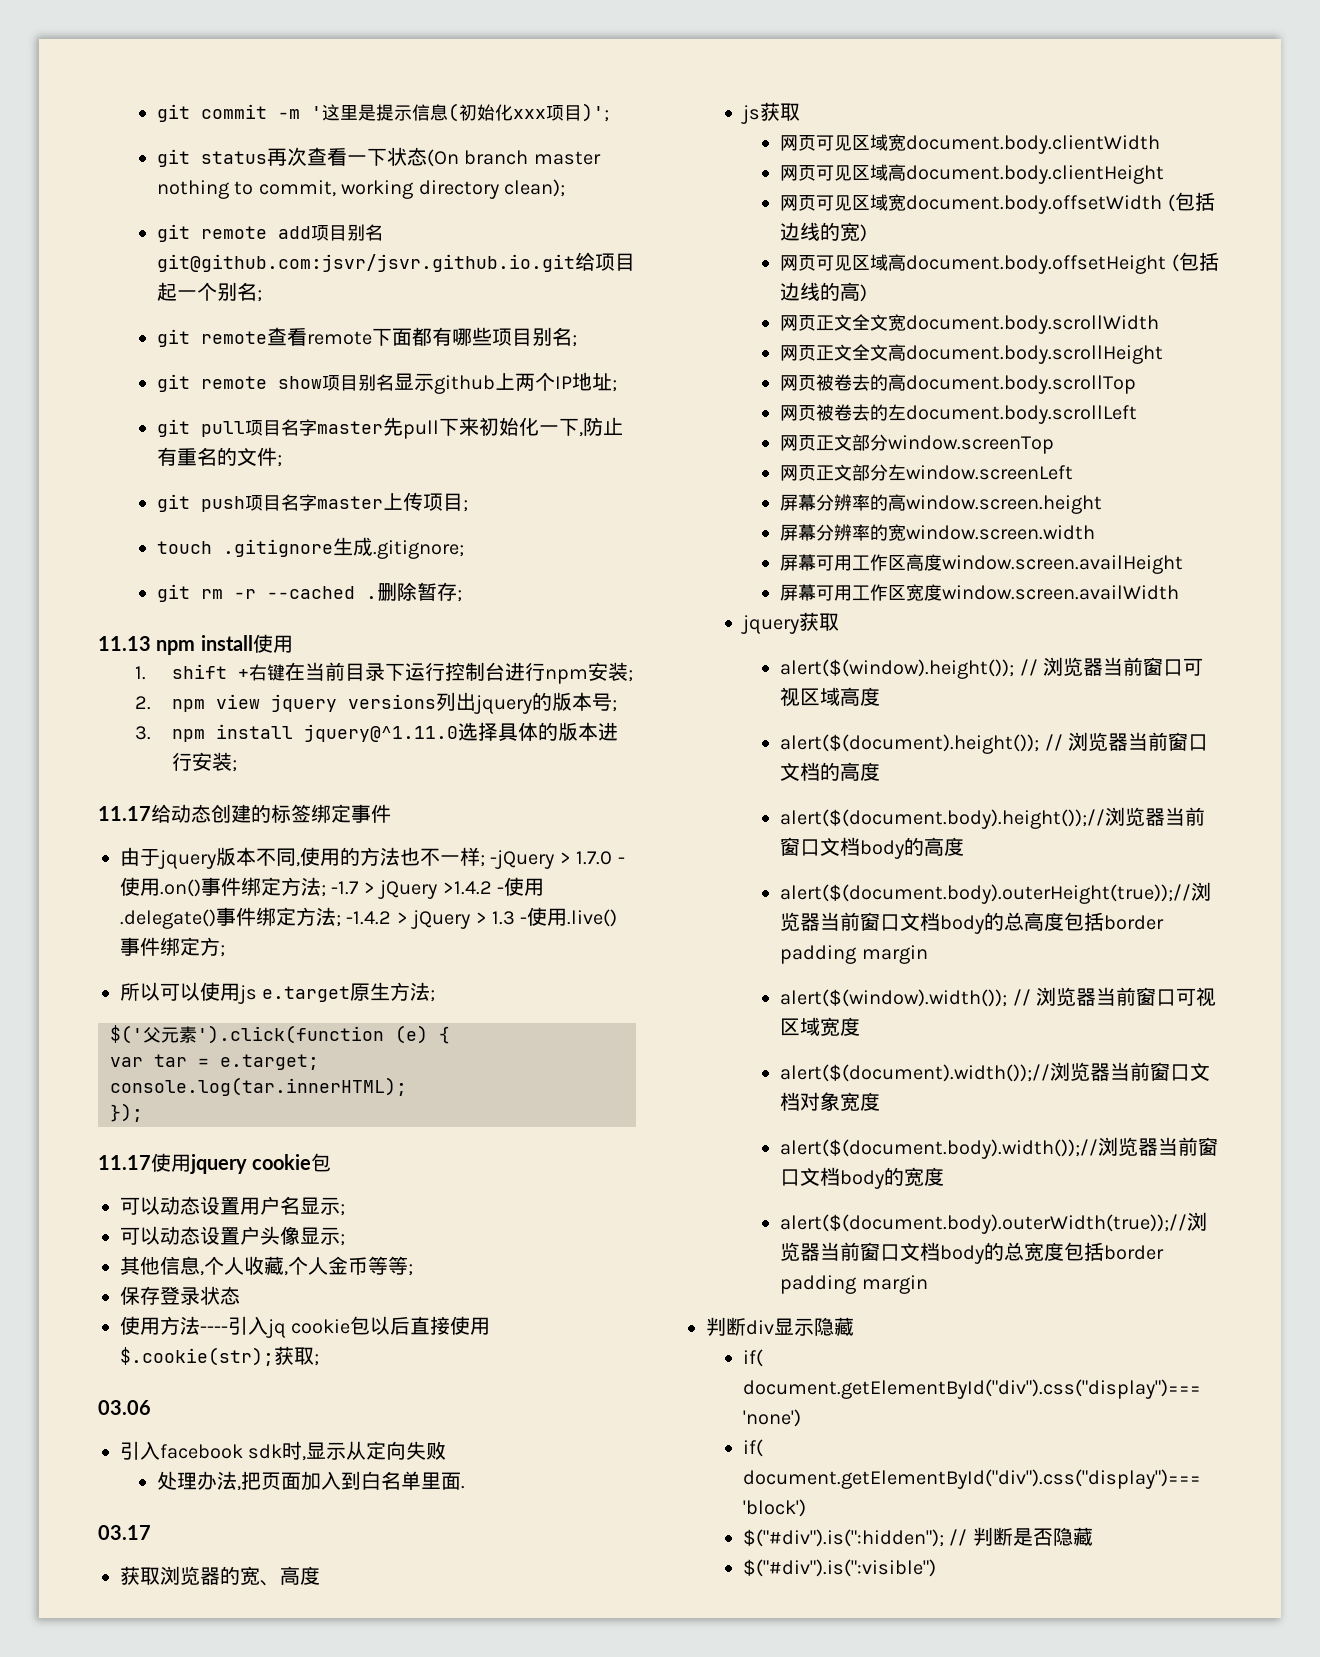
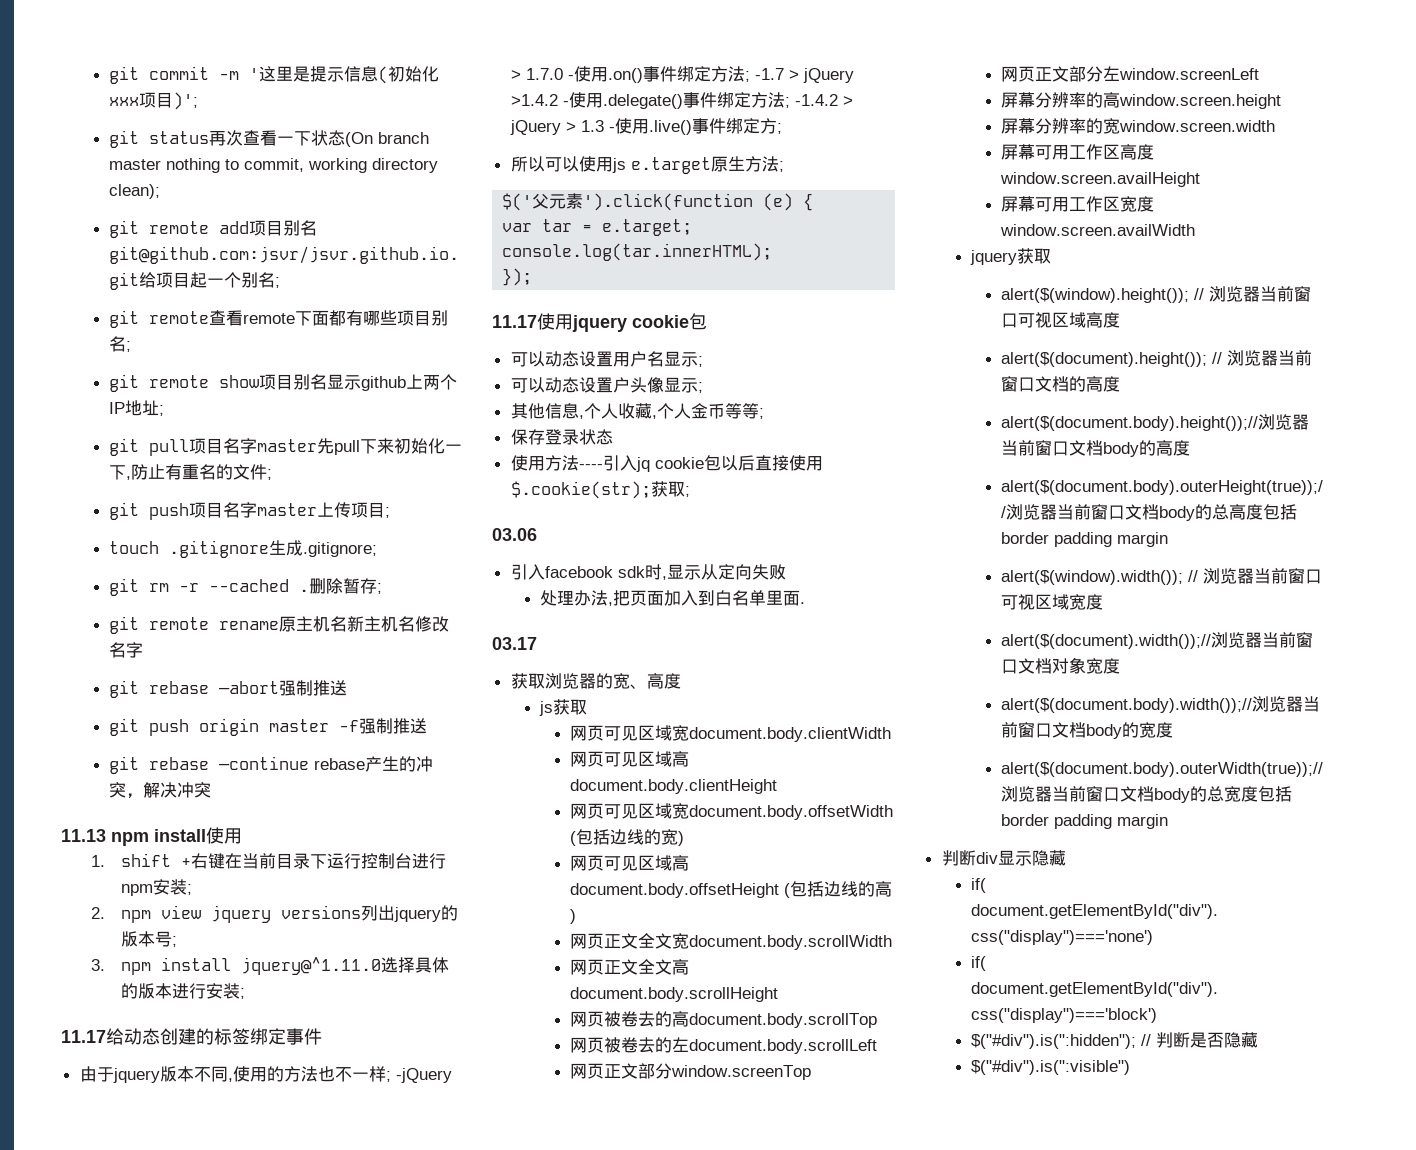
+ git remote rename原主机名新主机名修改名字
+ git rebase —abort强制推送
+ git push origin master -f强制推送
+ git rebase —continue rebase产生的冲突，解决冲突

